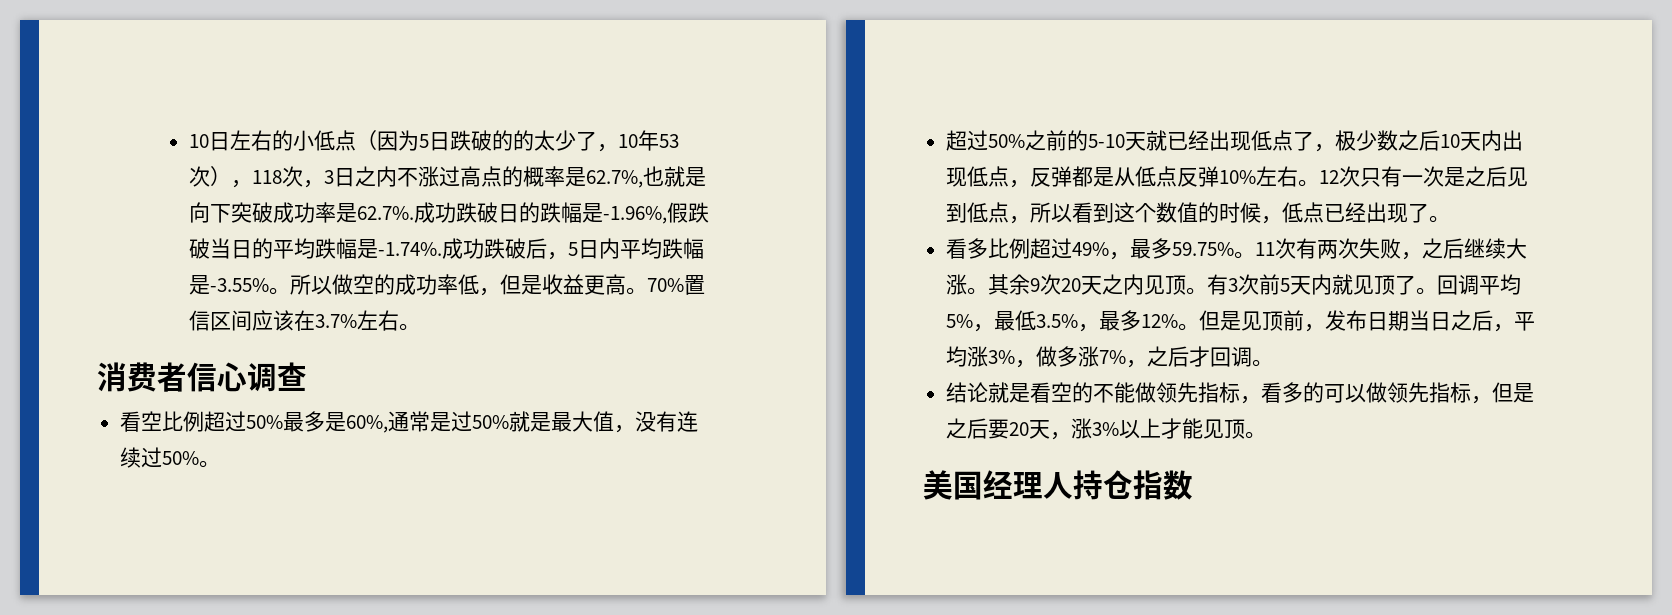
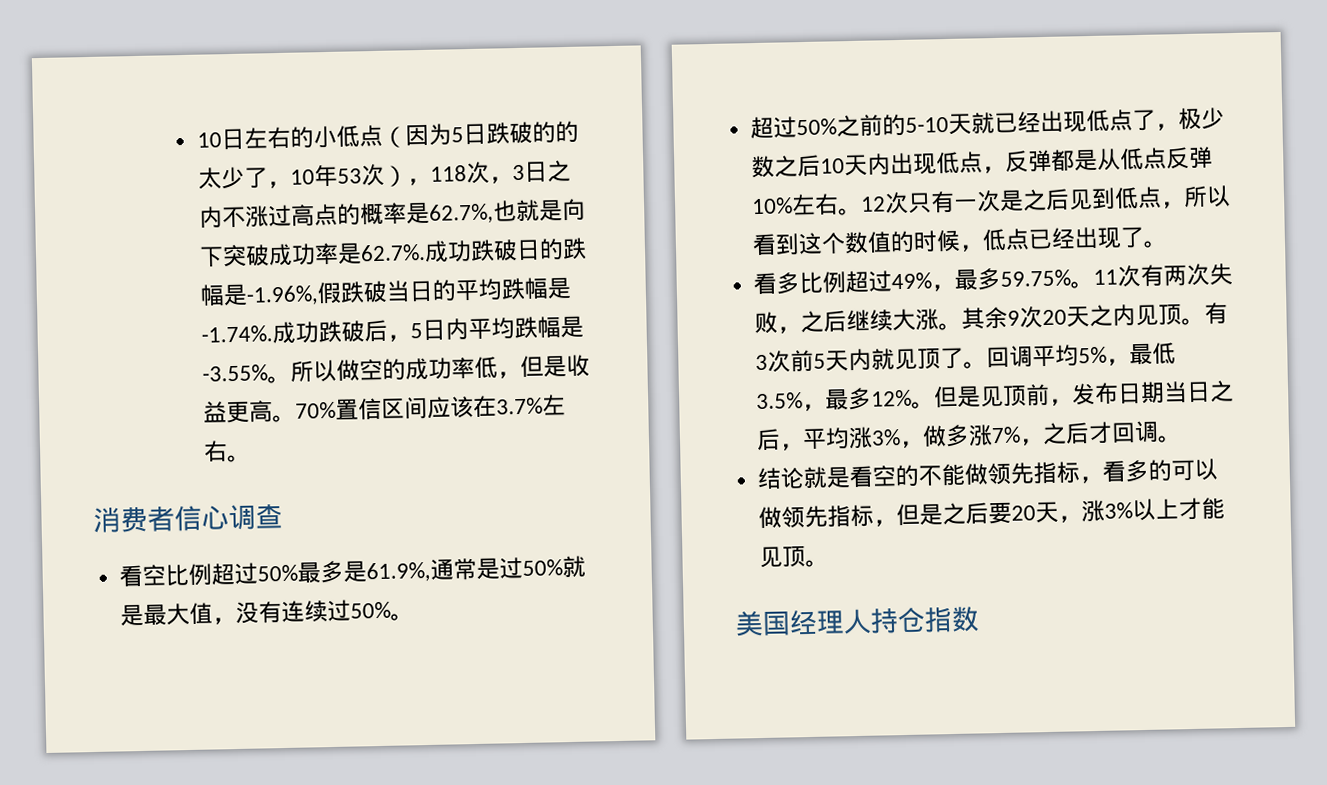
- 看空比例超过50%最多是60%,通常是过50%就是最大值，没有连续过50%。
+ 看空比例超过50%最多是61.9%,通常是过50%就是最大值，没有连续过50%。

